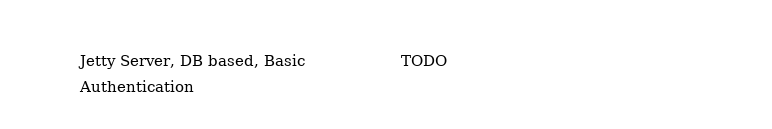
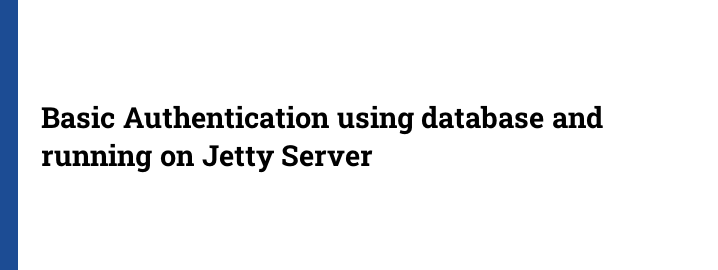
- Jetty Server, DB based, Basic Authentication
- TODO
+ Basic Authentication using database and running on Jetty Server

